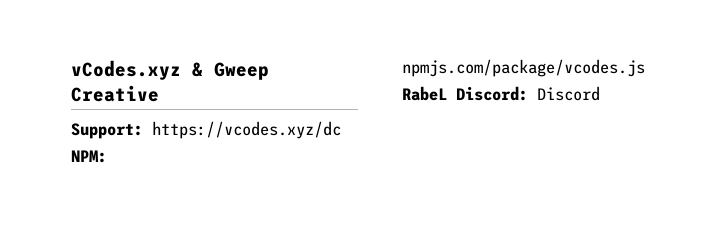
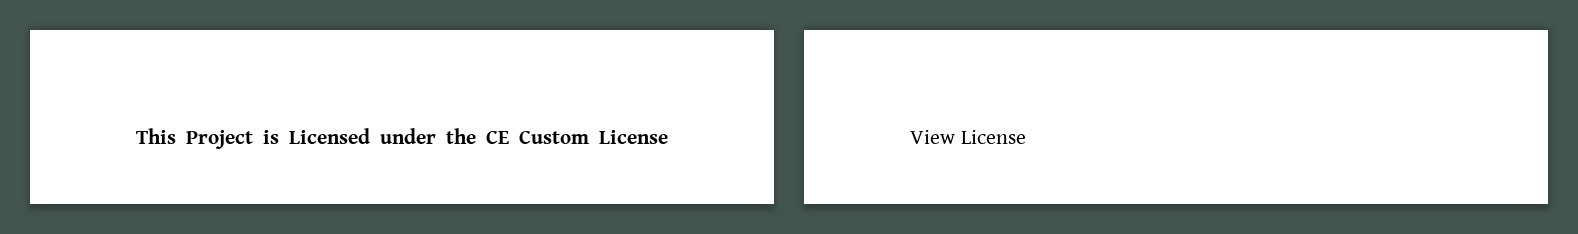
- vCodes.xyz & Gweep Creative
- Support: https://vcodes.xyz/dc
- NPM: npmjs.com/package/vcodes.js
- RabeL Discord: Discord
+ This Project is Licensed under the CE Custom License View License

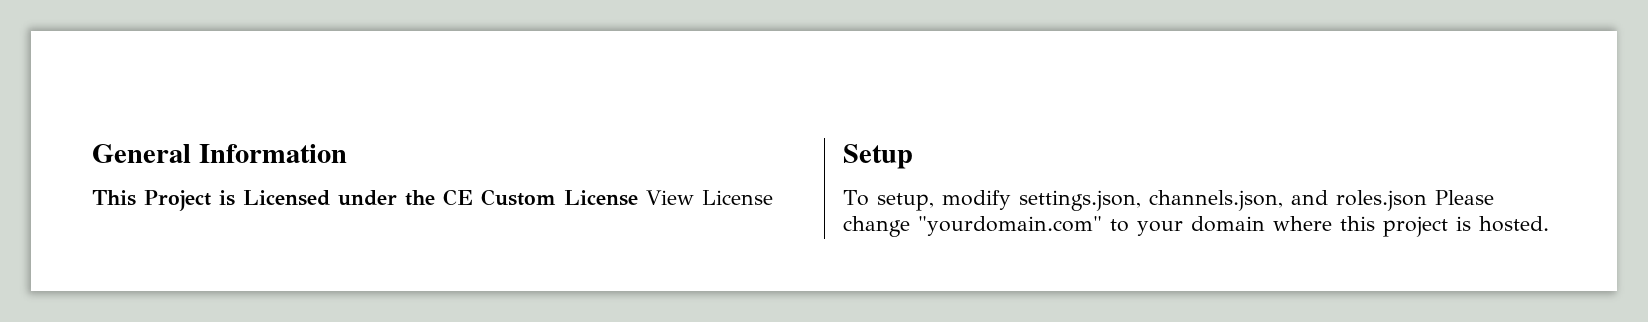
+ General Information
+ Setup
+ To setup, modify settings.json, channels.json, and roles.json Please change "yourdomain.com" to your domain where this project is hosted.

